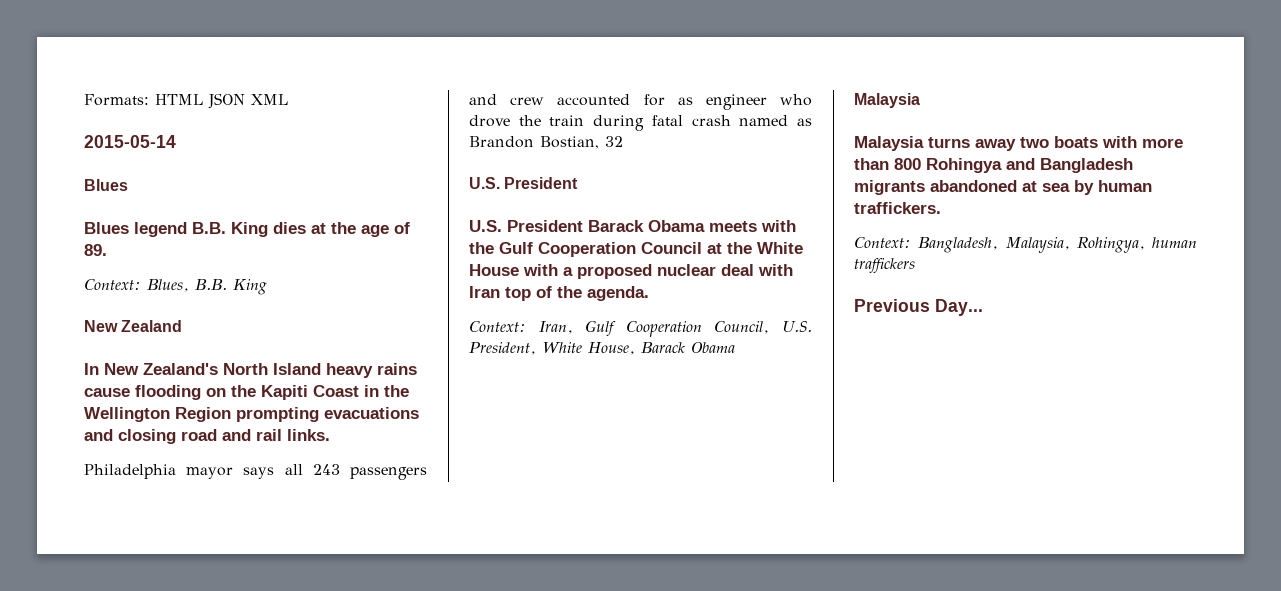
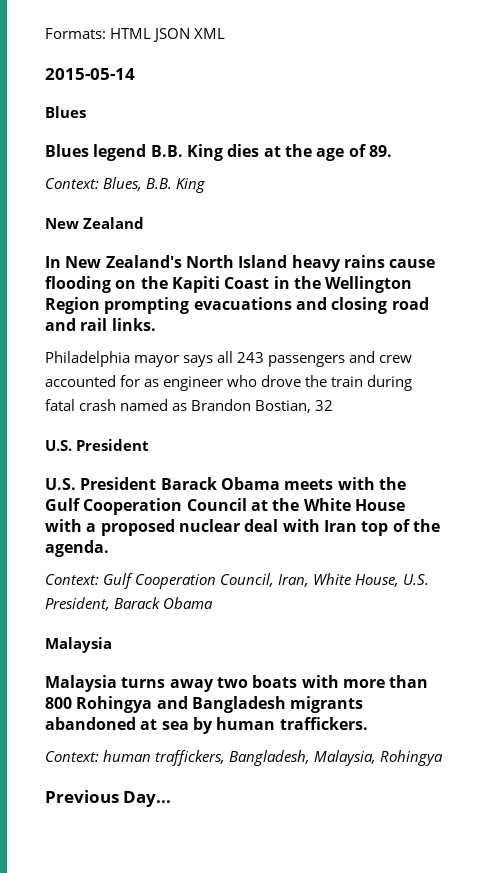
- Context: Iran, Gulf Cooperation Council, U.S. President, White House, Barack Obama
+ Context: Gulf Cooperation Council, Iran, White House, U.S. President, Barack Obama
- Context: Bangladesh, Malaysia, Rohingya, human traffickers
+ Context: human traffickers, Bangladesh, Malaysia, Rohingya

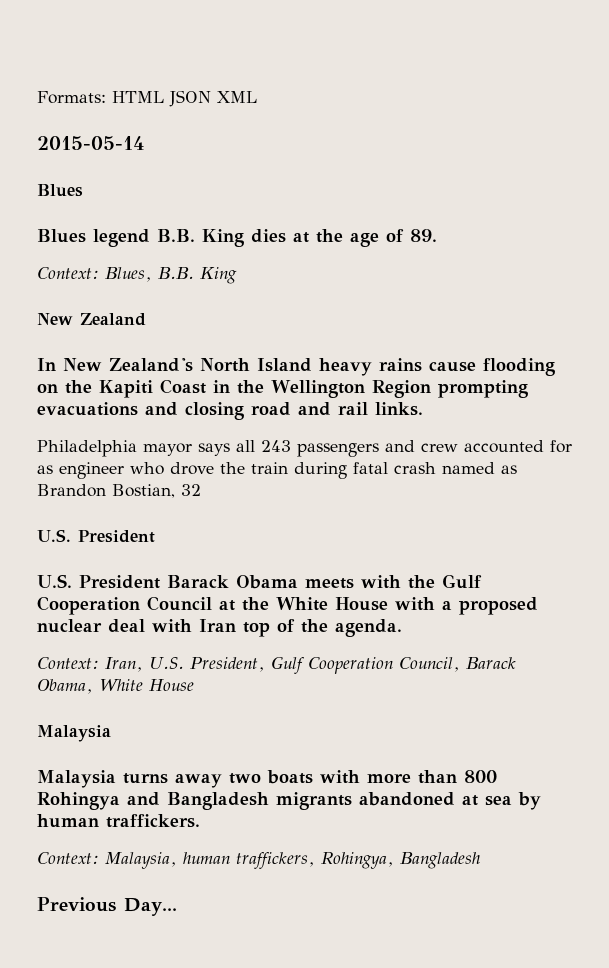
- Context: Gulf Cooperation Council, Iran, White House, U.S. President, Barack Obama
+ Context: Iran, U.S. President, Gulf Cooperation Council, Barack Obama, White House
- Context: human traffickers, Bangladesh, Malaysia, Rohingya
+ Context: Malaysia, human traffickers, Rohingya, Bangladesh

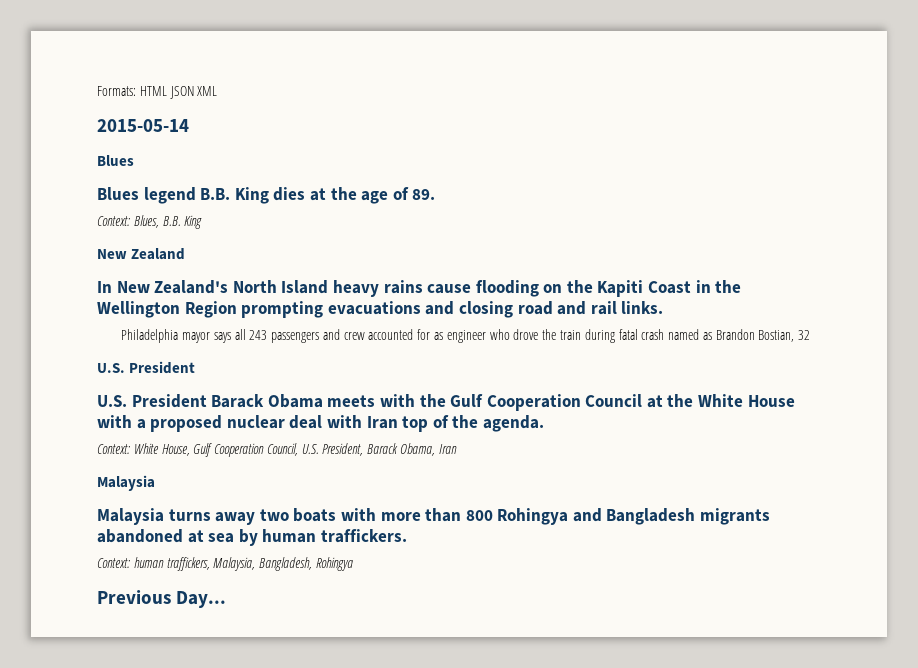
- Context: Iran, U.S. President, Gulf Cooperation Council, Barack Obama, White House
+ Context: White House, Gulf Cooperation Council, U.S. President, Barack Obama, Iran
- Context: Malaysia, human traffickers, Rohingya, Bangladesh
+ Context: human traffickers, Malaysia, Bangladesh, Rohingya

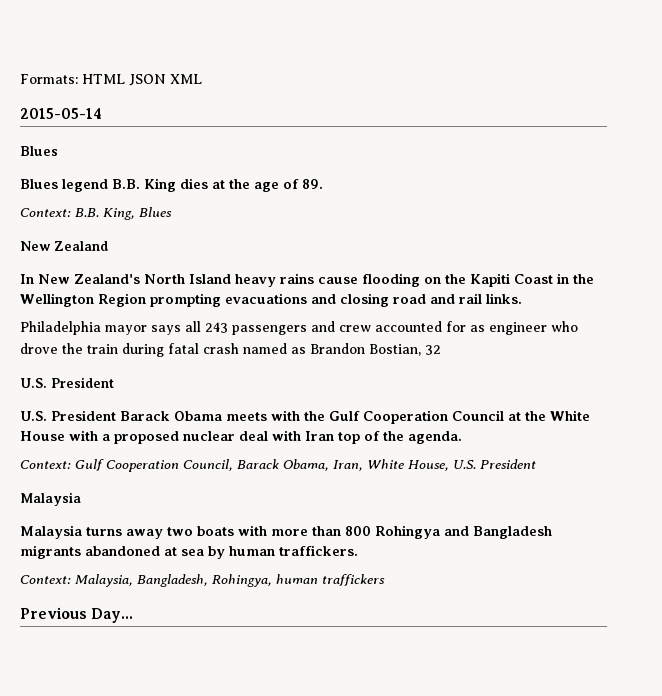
- Context: Blues, B.B. King
+ Context: B.B. King, Blues
- Context: White House, Gulf Cooperation Council, U.S. President, Barack Obama, Iran
+ Context: Gulf Cooperation Council, Barack Obama, Iran, White House, U.S. President
- Context: human traffickers, Malaysia, Bangladesh, Rohingya
+ Context: Malaysia, Bangladesh, Rohingya, human traffickers

